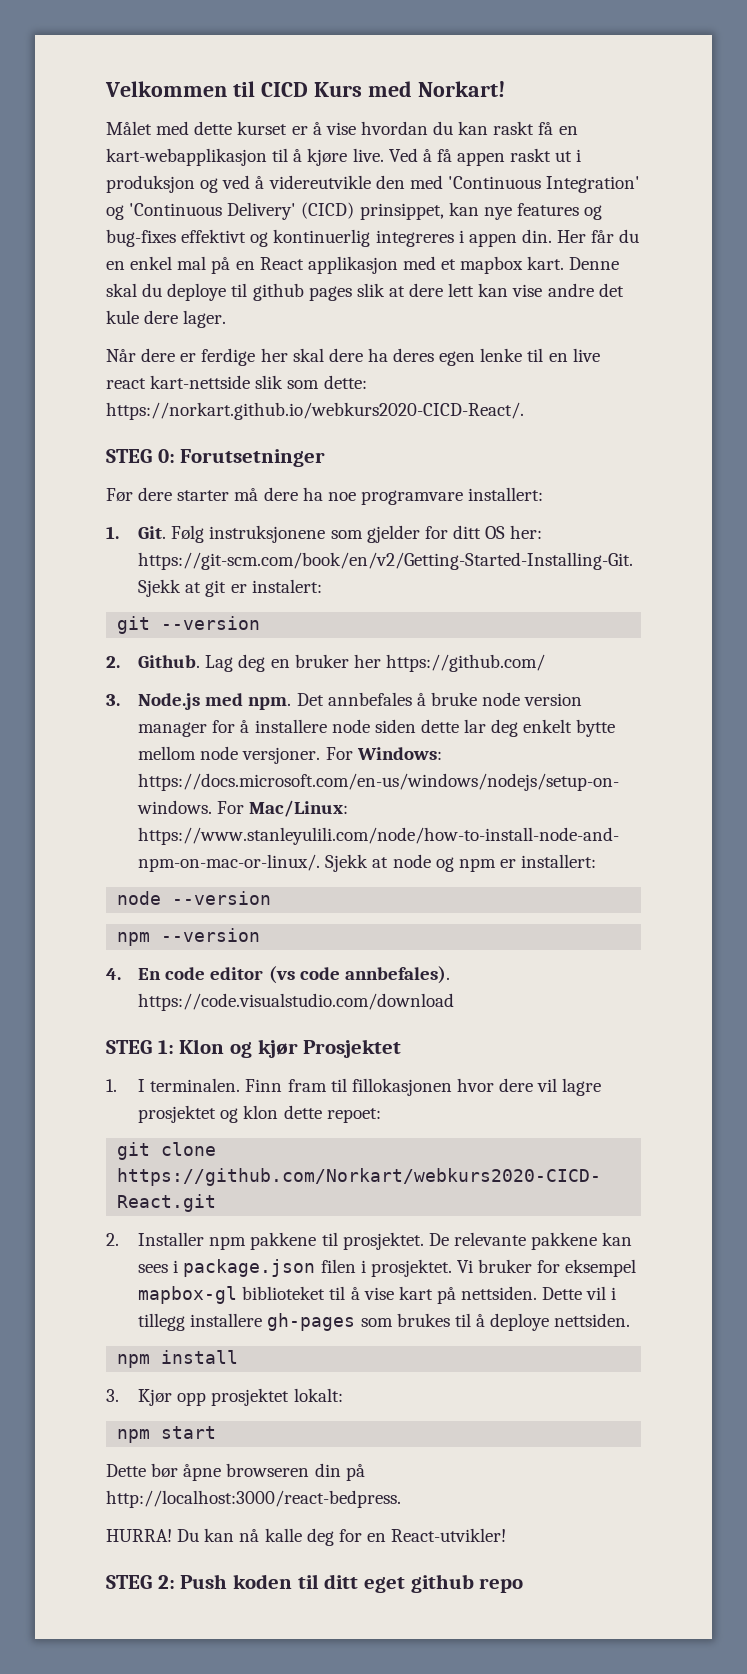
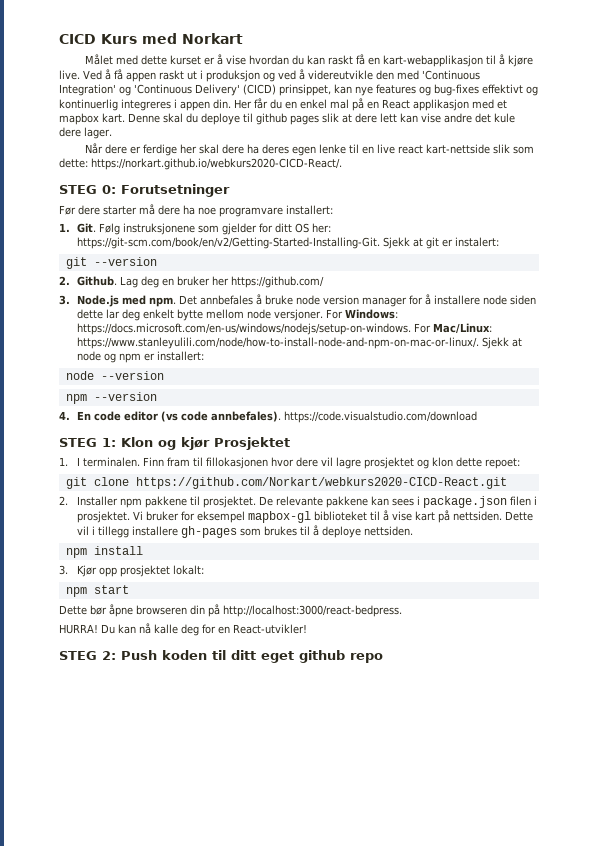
- Velkommen til CICD Kurs med Norkart!
+ CICD Kurs med Norkart

